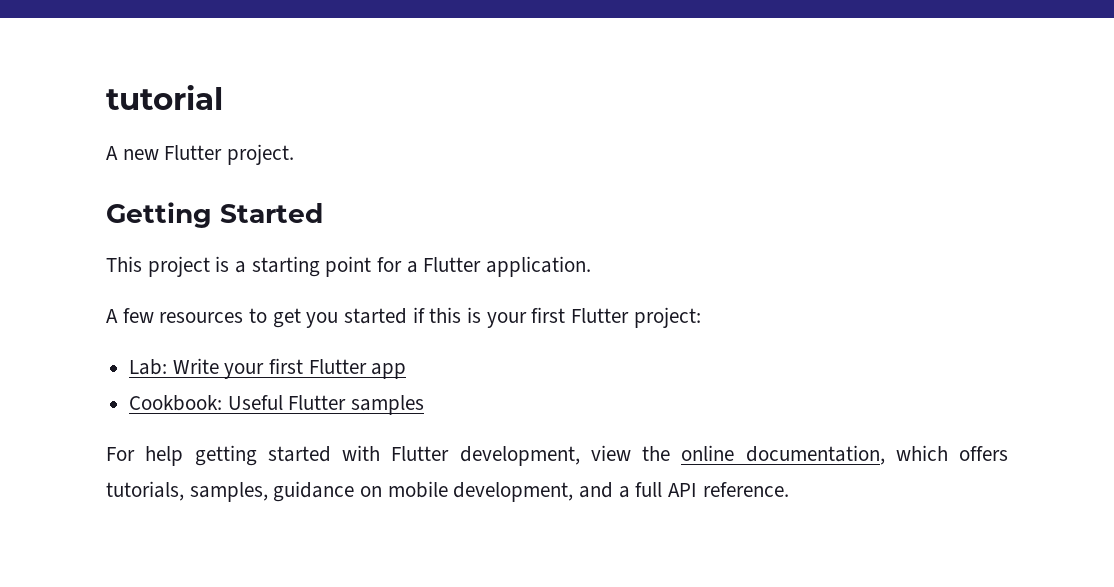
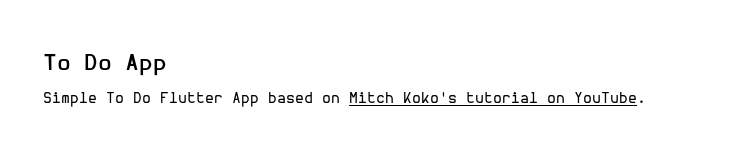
- tutorial
- A new Flutter project.
- Getting Started
- This project is a starting point for a Flutter application.
- A few resources to get you started if this is your first Flutter project:
- Lab: Write your first Flutter app
- Cookbook: Useful Flutter samples
- For help getting started with Flutter development, view the online documentation, which offers tutorials, samples, guidance on mobile development, and a full API reference.
+ To Do App
+ Simple To Do Flutter App based on Mitch Koko's tutorial on YouTube.

